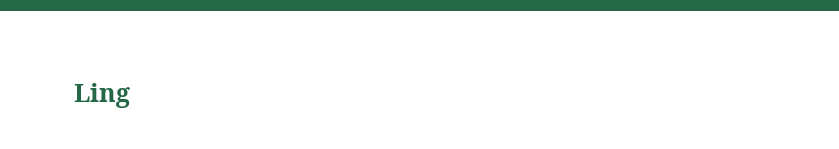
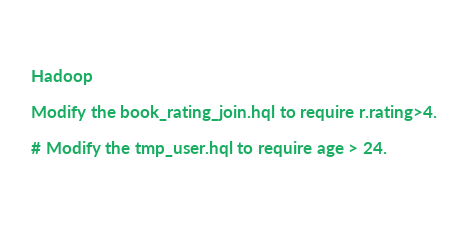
- Ling
+ Hadoop
+ Modify the book_rating_join.hql to require r.rating>4.
+ # Modify the tmp_user.hql to require age > 24.

